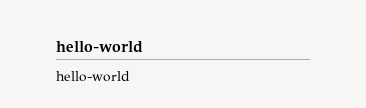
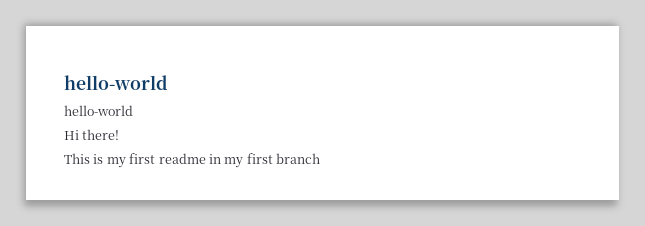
+ Hi there!
+ This is my first readme in my first branch

